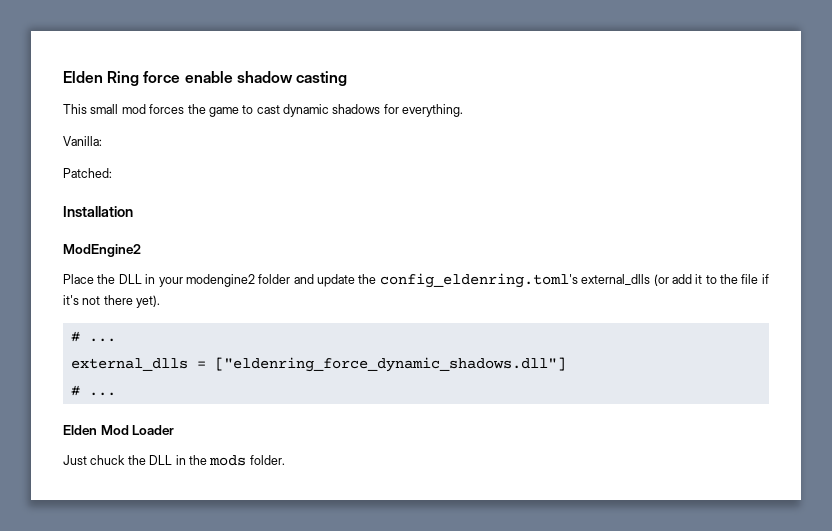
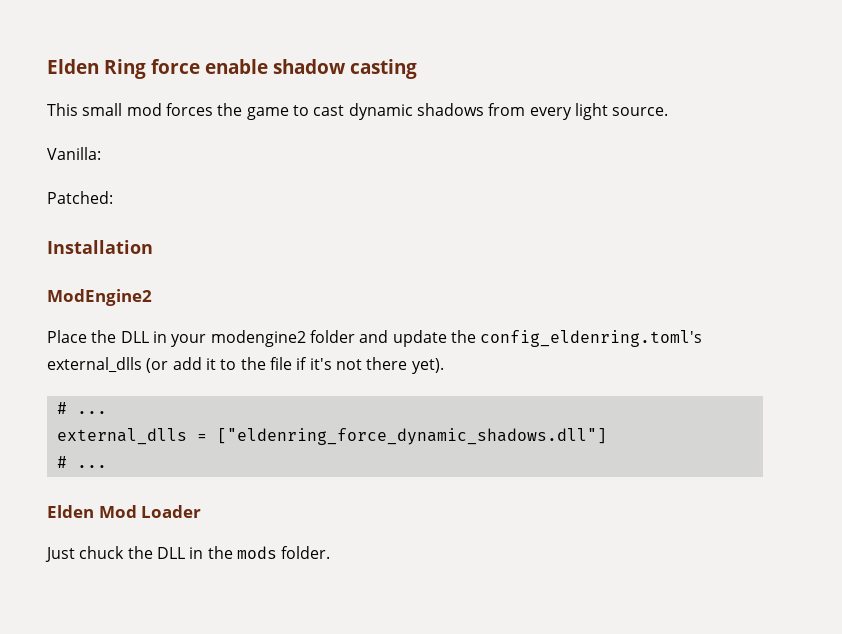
- This small mod forces the game to cast dynamic shadows for everything.
+ This small mod forces the game to cast dynamic shadows from every light source.

